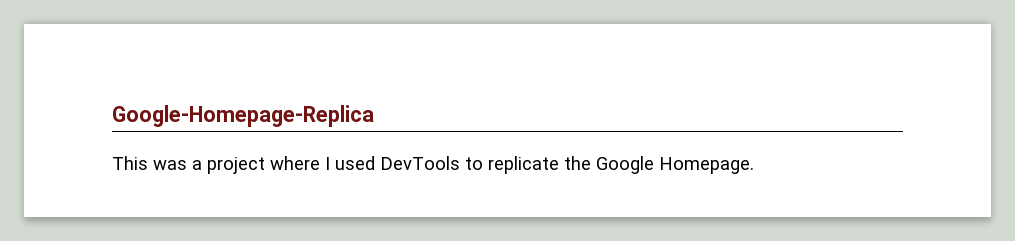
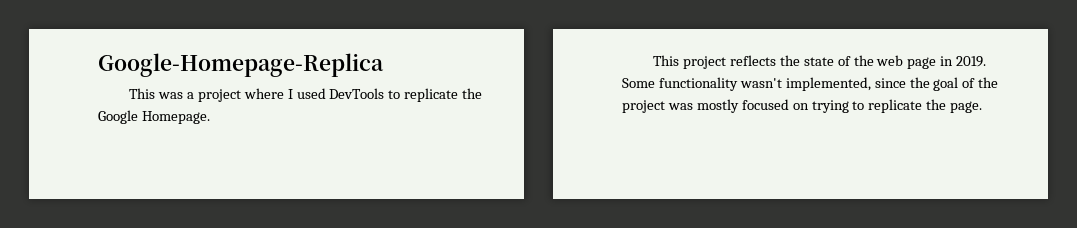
+ This project reflects the state of the web page in 2019. Some functionality wasn't implemented, since the goal of the project was mostly focused on trying to replicate the page.

